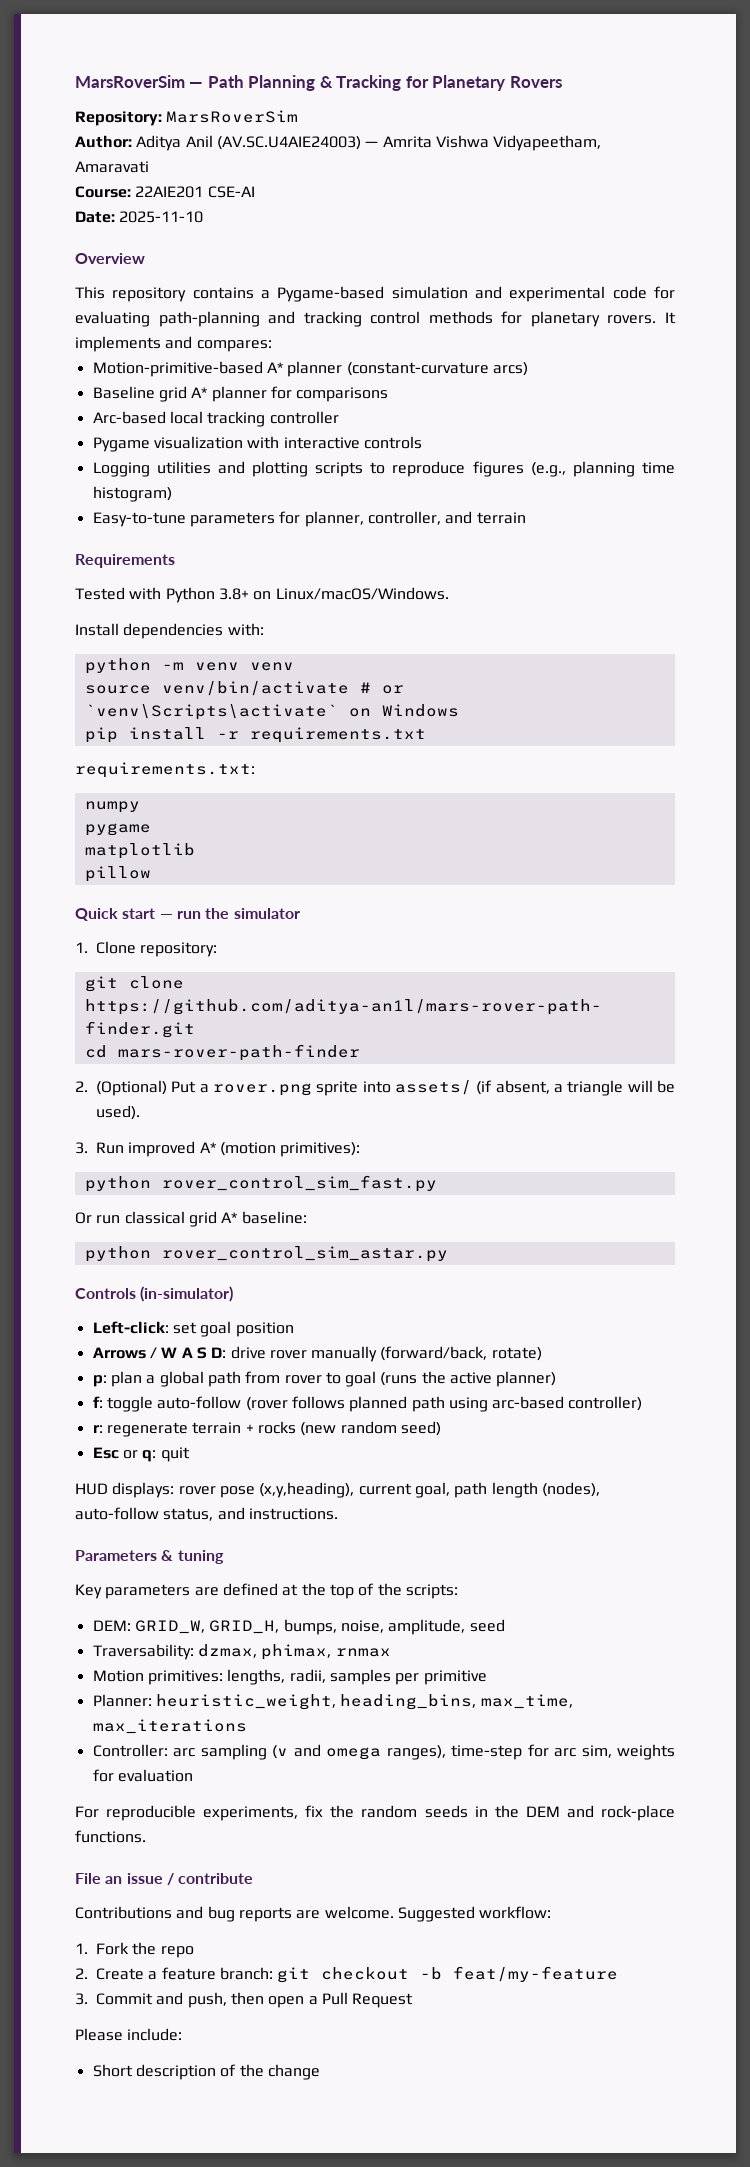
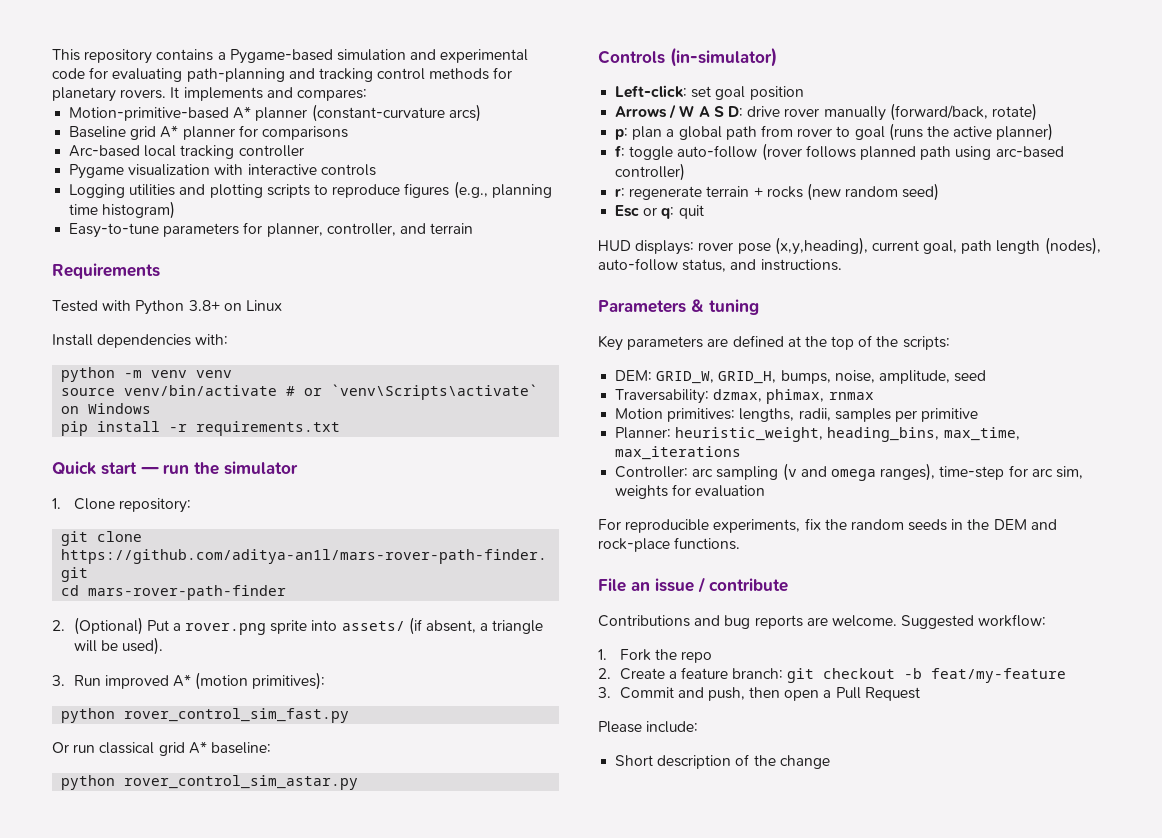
- MarsRoverSim — Path Planning & Tracking for Planetary Rovers
- Repository: MarsRoverSim
- Author: Aditya Anil (AV.SC.U4AIE24003) — Amrita Vishwa Vidyapeetham, Amaravati
- Course: 22AIE201 CSE-AI
- Date: 2025-11-10
- Overview
- Tested with Python 3.8+ on Linux/macOS/Windows.
+ Tested with Python 3.8+ on Linux
- requirements.txt:
- numpy
- pygame
- matplotlib
- pillow

